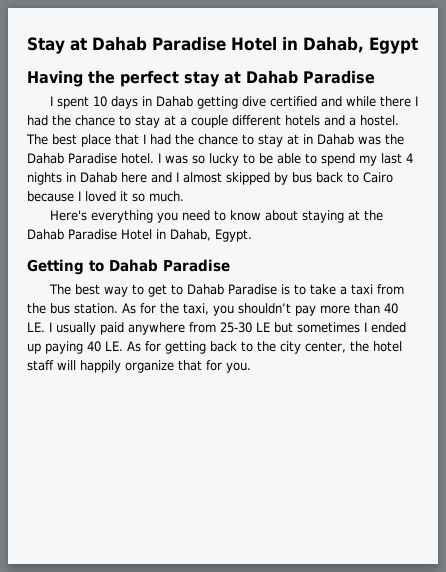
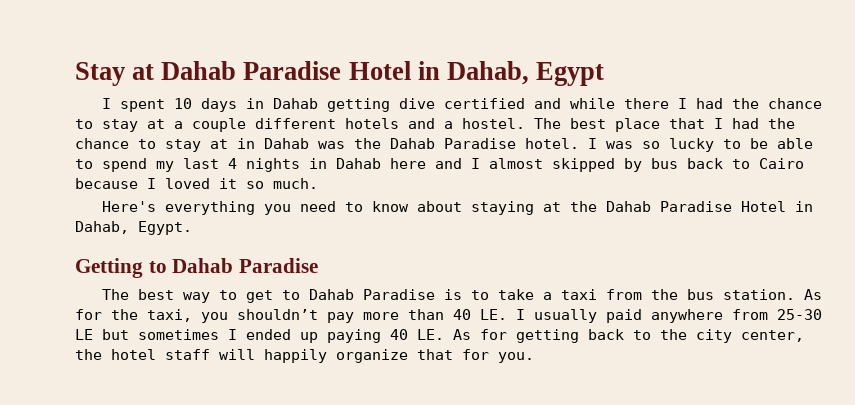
- Having the perfect stay at Dahab Paradise

